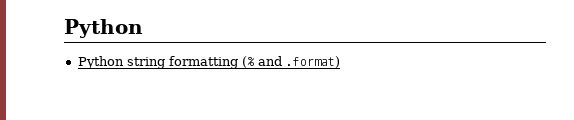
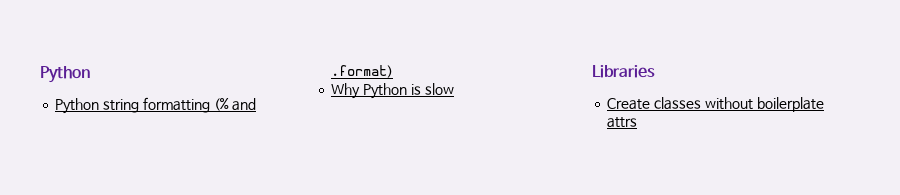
+ Why Python is slow
+ Libraries
+ Create classes without boilerplate attrs

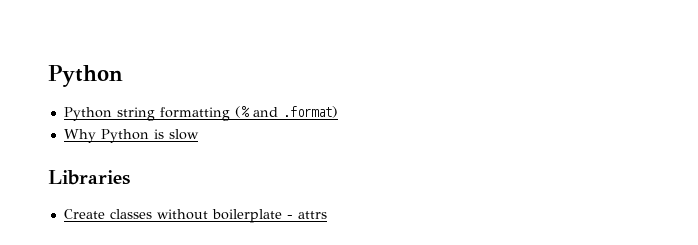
- Create classes without boilerplate attrs
+ Create classes without boilerplate - attrs

